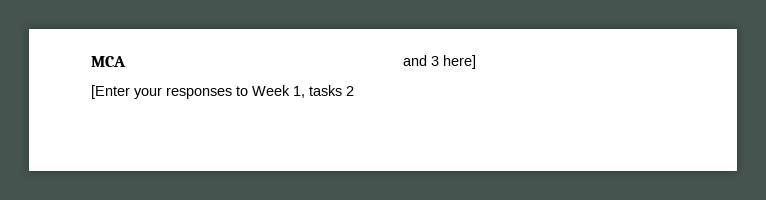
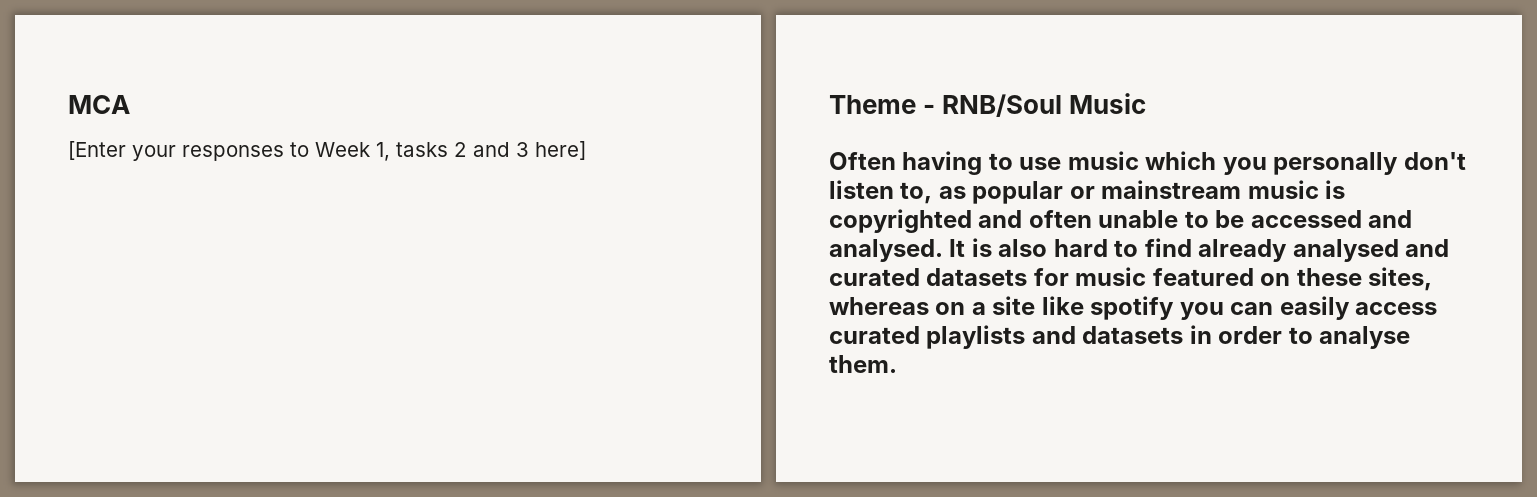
+ Theme - RNB/Soul Music
+ Often having to use music which you personally don't listen to, as popular or mainstream music is copyrighted and often unable to be accessed and analysed. It is also hard to find already analysed and curated datasets for music featured on these sites, whereas on a site like spotify you can easily access curated playlists and datasets in order to analyse them.

